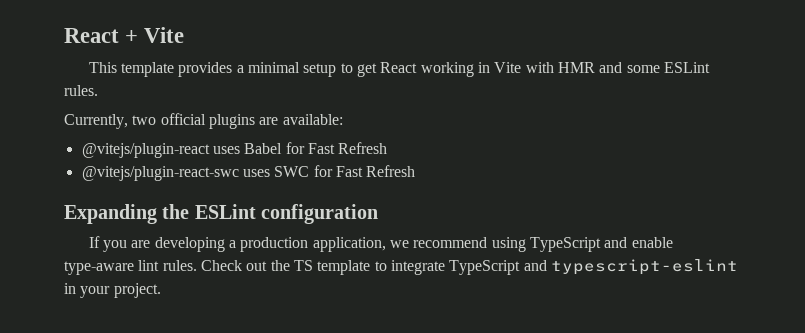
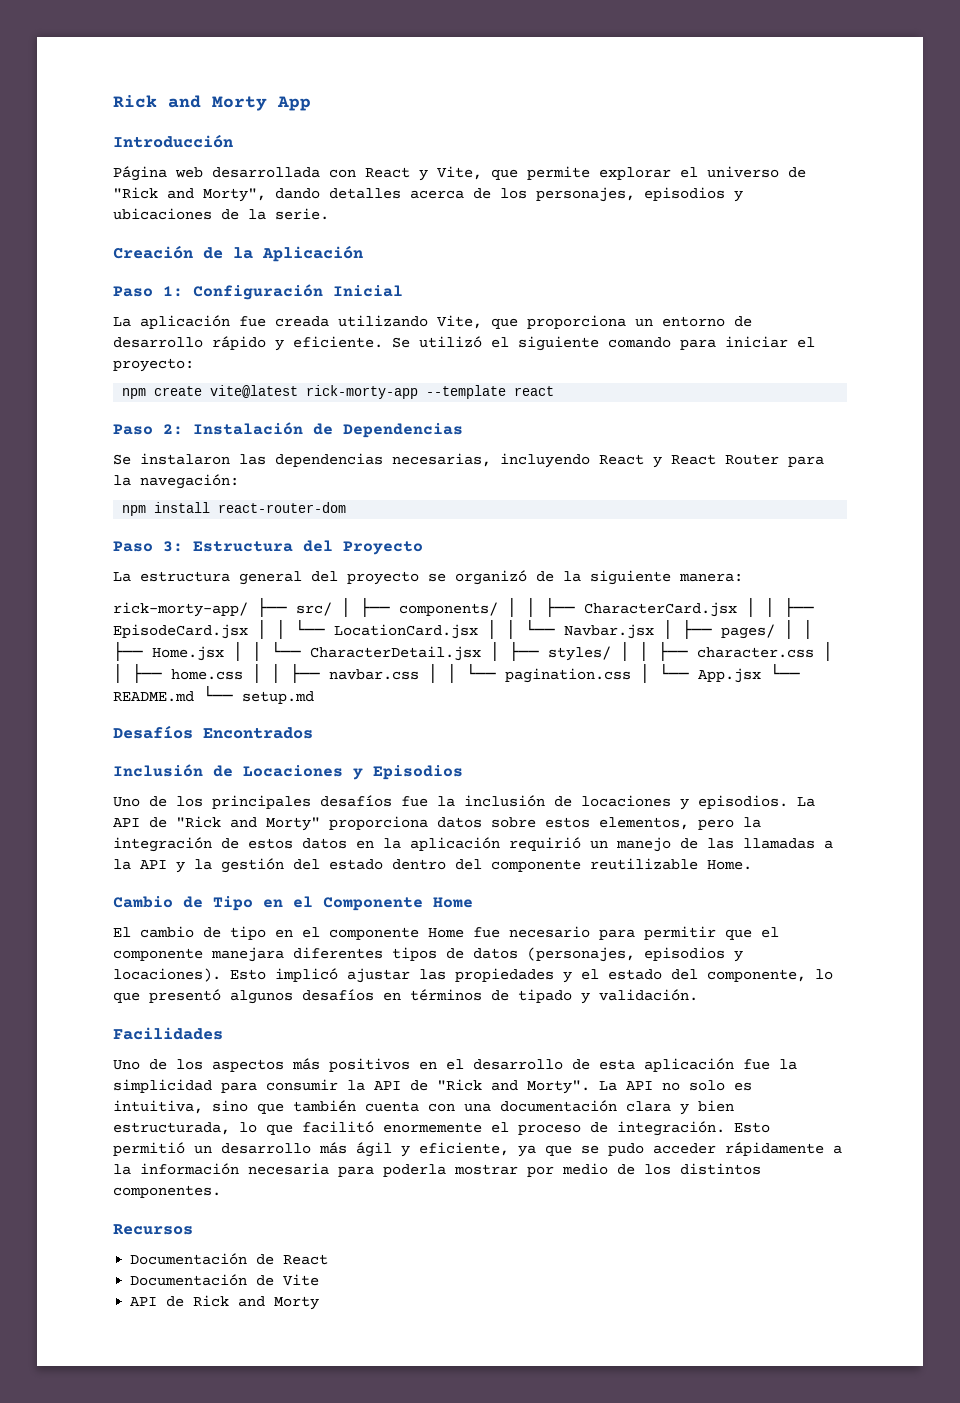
- React + Vite
- This template provides a minimal setup to get React working in Vite with HMR and some ESLint rules.
- Currently, two official plugins are available:
- @vitejs/plugin-react uses Babel for Fast Refresh
- @vitejs/plugin-react-swc uses SWC for Fast Refresh
- Expanding the ESLint configuration
- If you are developing a production application, we recommend using TypeScript and enable type-aware lint rules. Check out the TS template to integrate TypeScript and typescript-eslint in your project.
+ Rick and Morty App
+ Introducción
+ Página web desarrollada con React y Vite, que permite explorar el universo de "Rick and Morty", dando detalles acerca de los personajes, episodios y ubicaciones de la serie.
+ Creación de la Aplicación
+ Paso 1: Configuración Inicial
+ La aplicación fue creada utilizando Vite, que proporciona un entorno de desarrollo rápido y eficiente. Se utilizó el siguiente comando para iniciar el proyecto:
+ npm create vite@latest rick-morty-app --template react
+ Paso 2: Instalación de Dependencias
+ Se instalaron las dependencias necesarias, incluyendo React y React Router para la navegación:
+ npm install react-router-dom
+ Paso 3: Estructura del Proyecto
+ La estructura general del proyecto se organizó de la siguiente manera:
+ rick-morty-app/ ├── src/ │ ├── components/ │ │ ├── CharacterCard.jsx │ │ ├── EpisodeCard.jsx │ │ └── LocationCard.jsx │ │ └── Navbar.jsx │ ├── pages/ │ │ ├── Home.jsx │ │ └── CharacterDetail.jsx │ ├── styles/ │ │ ├── character.css │ │ ├── home.css │ │ ├── navbar.css │ │ └── pagination.css │ └── App.jsx └── README.md └── setup.md
+ Desafíos Encontrados
+ Inclusión de Locaciones y Episodios
+ Uno de los principales desafíos fue la inclusión de locaciones y episodios. La API de "Rick and Morty" proporciona datos sobre estos elementos, pero la integración de estos datos en la aplicación requirió un manejo de las llamadas a la API y la gestión del estado dentro del componente reutilizable Home.
+ Cambio de Tipo en el Componente Home
+ El cambio de tipo en el componente Home fue necesario para permitir que el componente manejara diferentes tipos de datos (personajes, episodios y locaciones). Esto implicó ajustar las propiedades y el estado del componente, lo que presentó algunos desafíos en términos de tipado y validación.
+ Facilidades
+ Uno de los aspectos más positivos en el desarrollo de esta aplicación fue la simplicidad para consumir la API de "Rick and Morty". La API no solo es intuitiva, sino que también cuenta con una documentación clara y bien estructurada, lo que facilitó enormemente el proceso de integración. Esto permitió un desarrollo más ágil y eficiente, ya que se pudo acceder rápidamente a la información necesaria para poderla mostrar por medio de los distintos componentes.
+ Recursos
+ Documentación de React
+ Documentación de Vite
+ API de Rick and Morty

